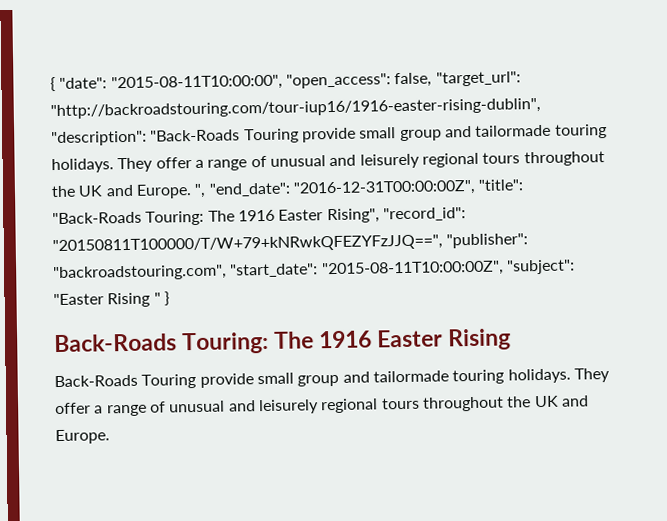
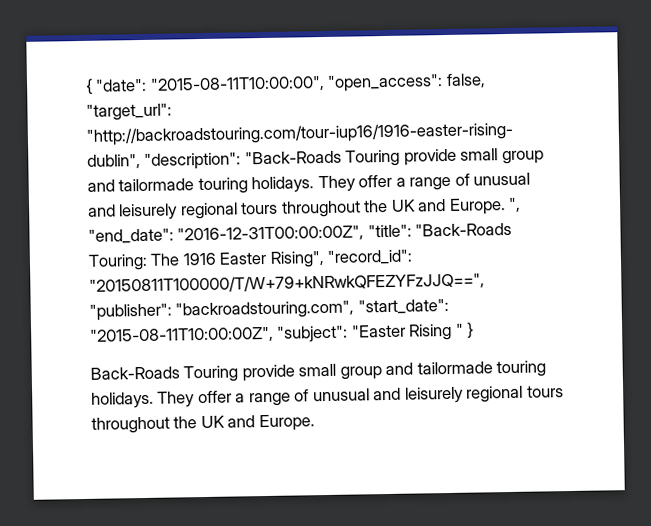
- Back-Roads Touring: The 1916 Easter Rising

